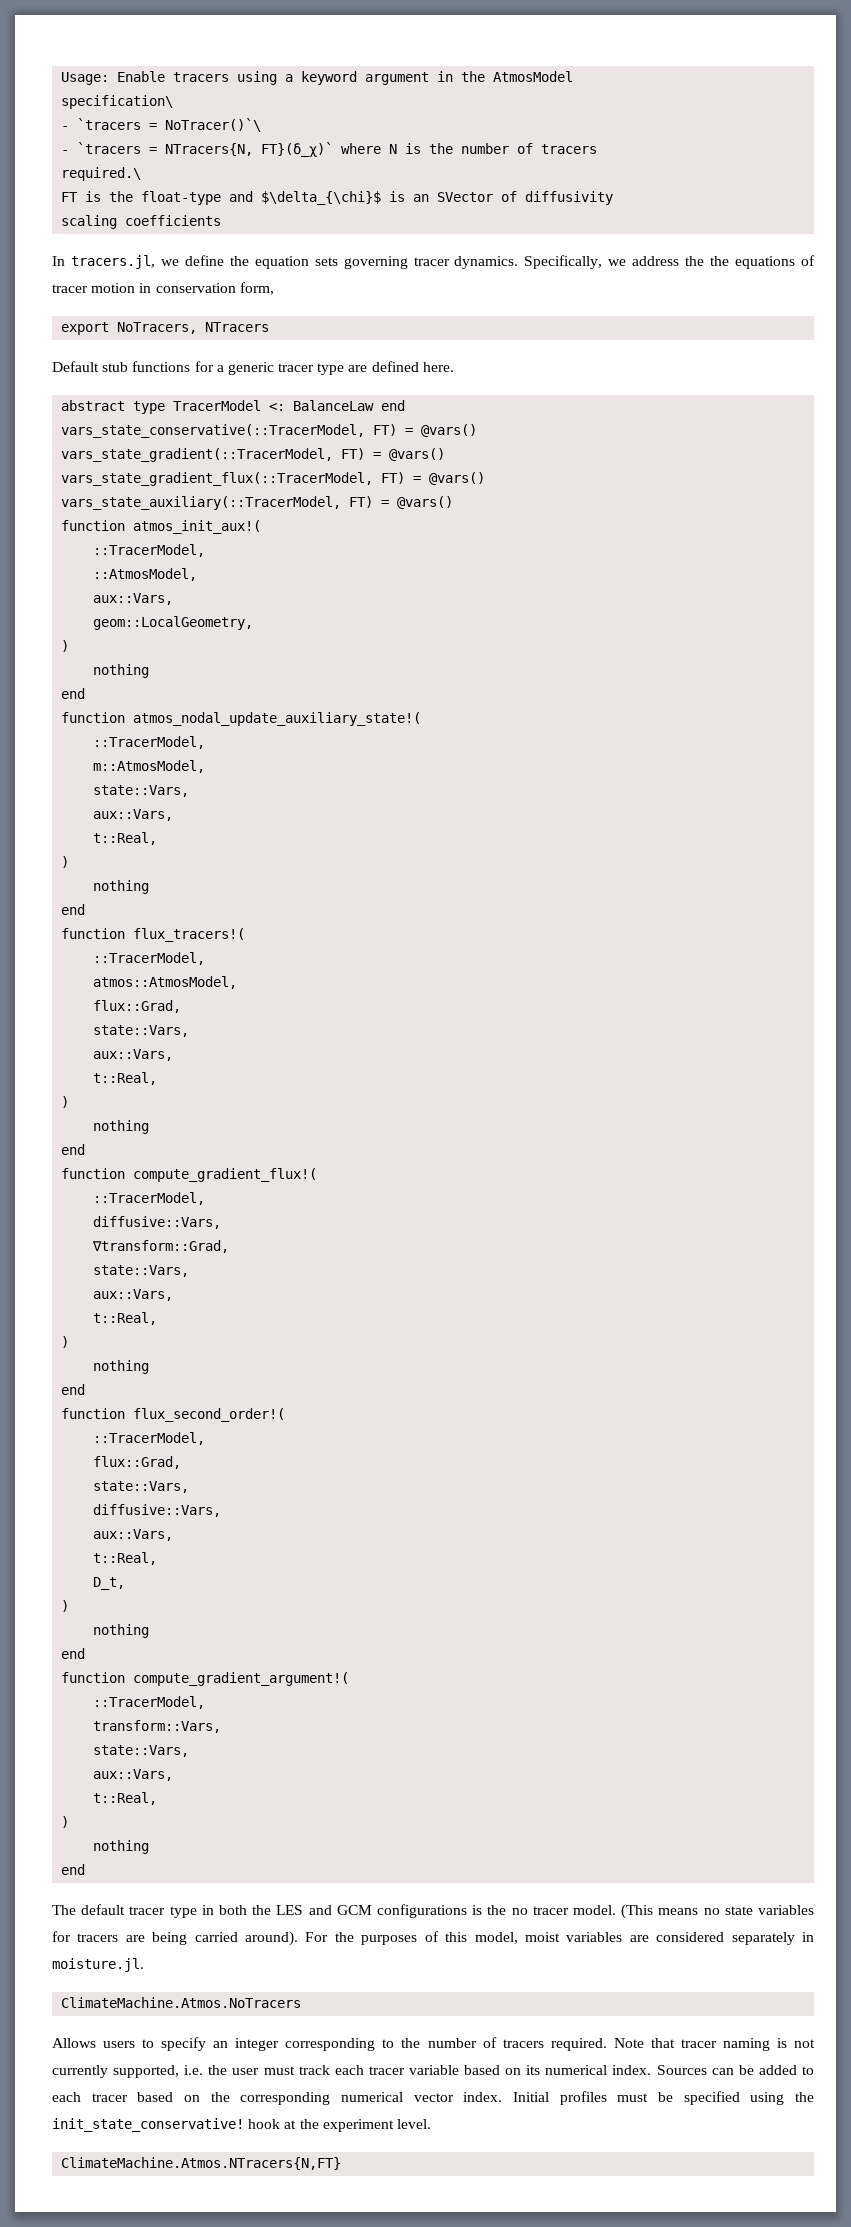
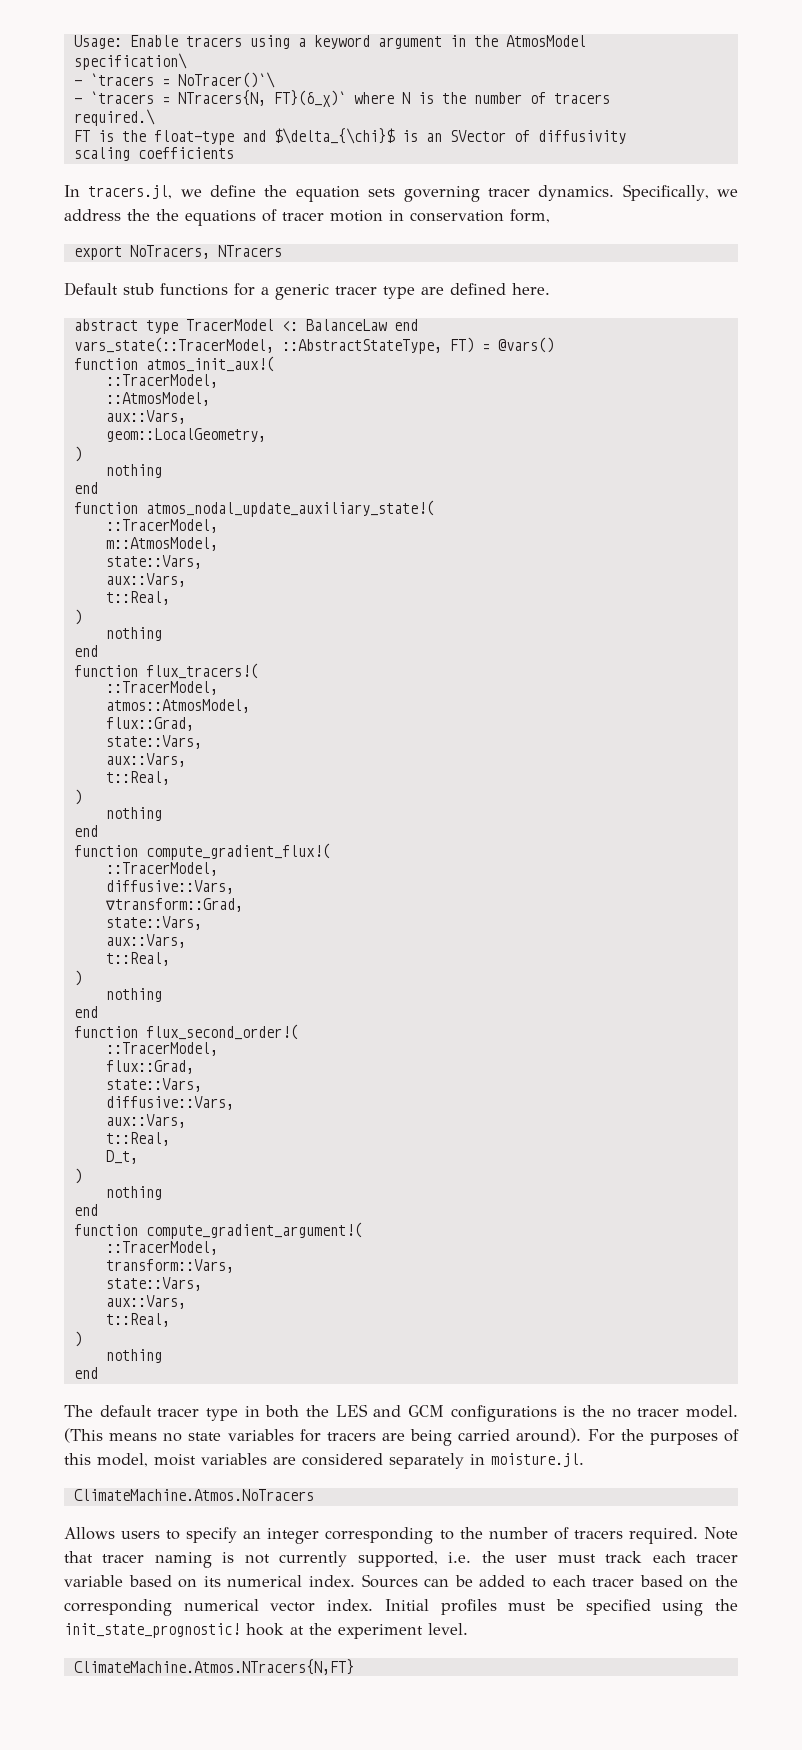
- vars_state_conservative(::TracerModel, FT) = @vars()
- vars_state_gradient(::TracerModel, FT) = @vars()
- vars_state_gradient_flux(::TracerModel, FT) = @vars()
- vars_state_auxiliary(::TracerModel, FT) = @vars()
+ vars_state(::TracerModel, ::AbstractStateType, FT) = @vars()
- Initial profiles must be specified using the init_state_conservative! hook at the experiment level.
+ Initial profiles must be specified using the init_state_prognostic! hook at the experiment level.

